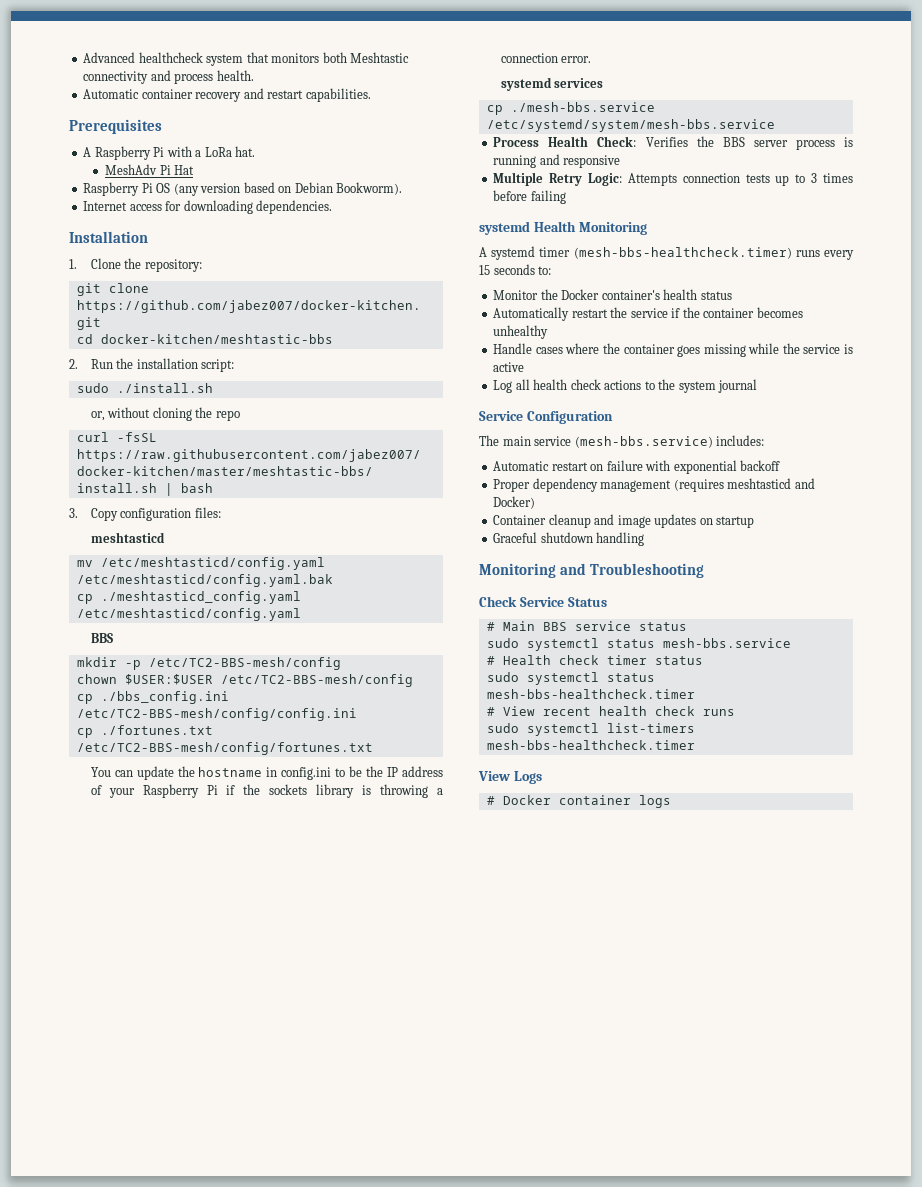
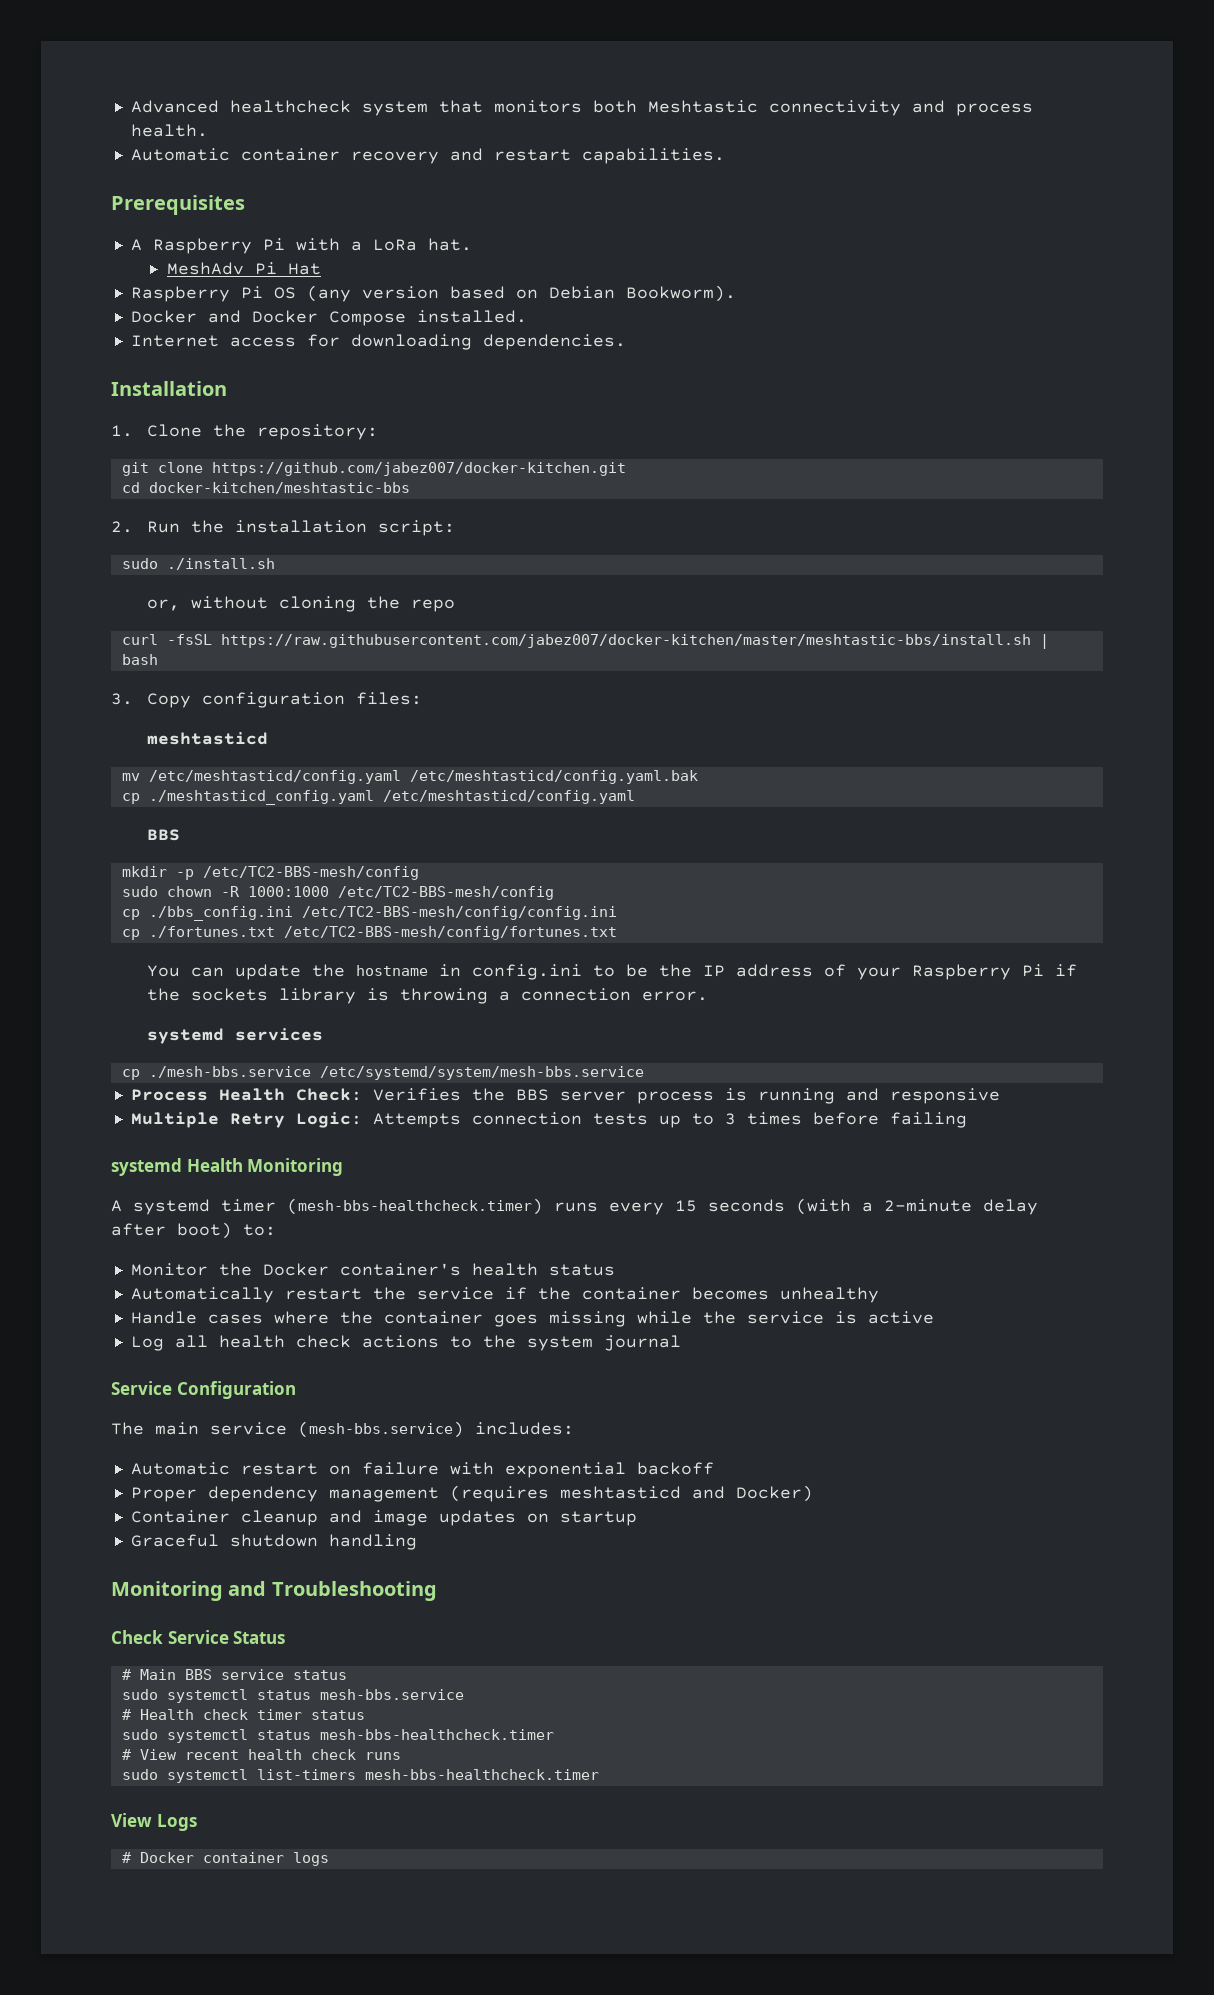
+ Docker and Docker Compose installed.
- chown $USER:$USER /etc/TC2-BBS-mesh/config
+ sudo chown -R 1000:1000 /etc/TC2-BBS-mesh/config
- A systemd timer (mesh-bbs-healthcheck.timer) runs every 15 seconds to:
+ A systemd timer (mesh-bbs-healthcheck.timer) runs every 15 seconds (with a 2-minute delay after boot) to:

